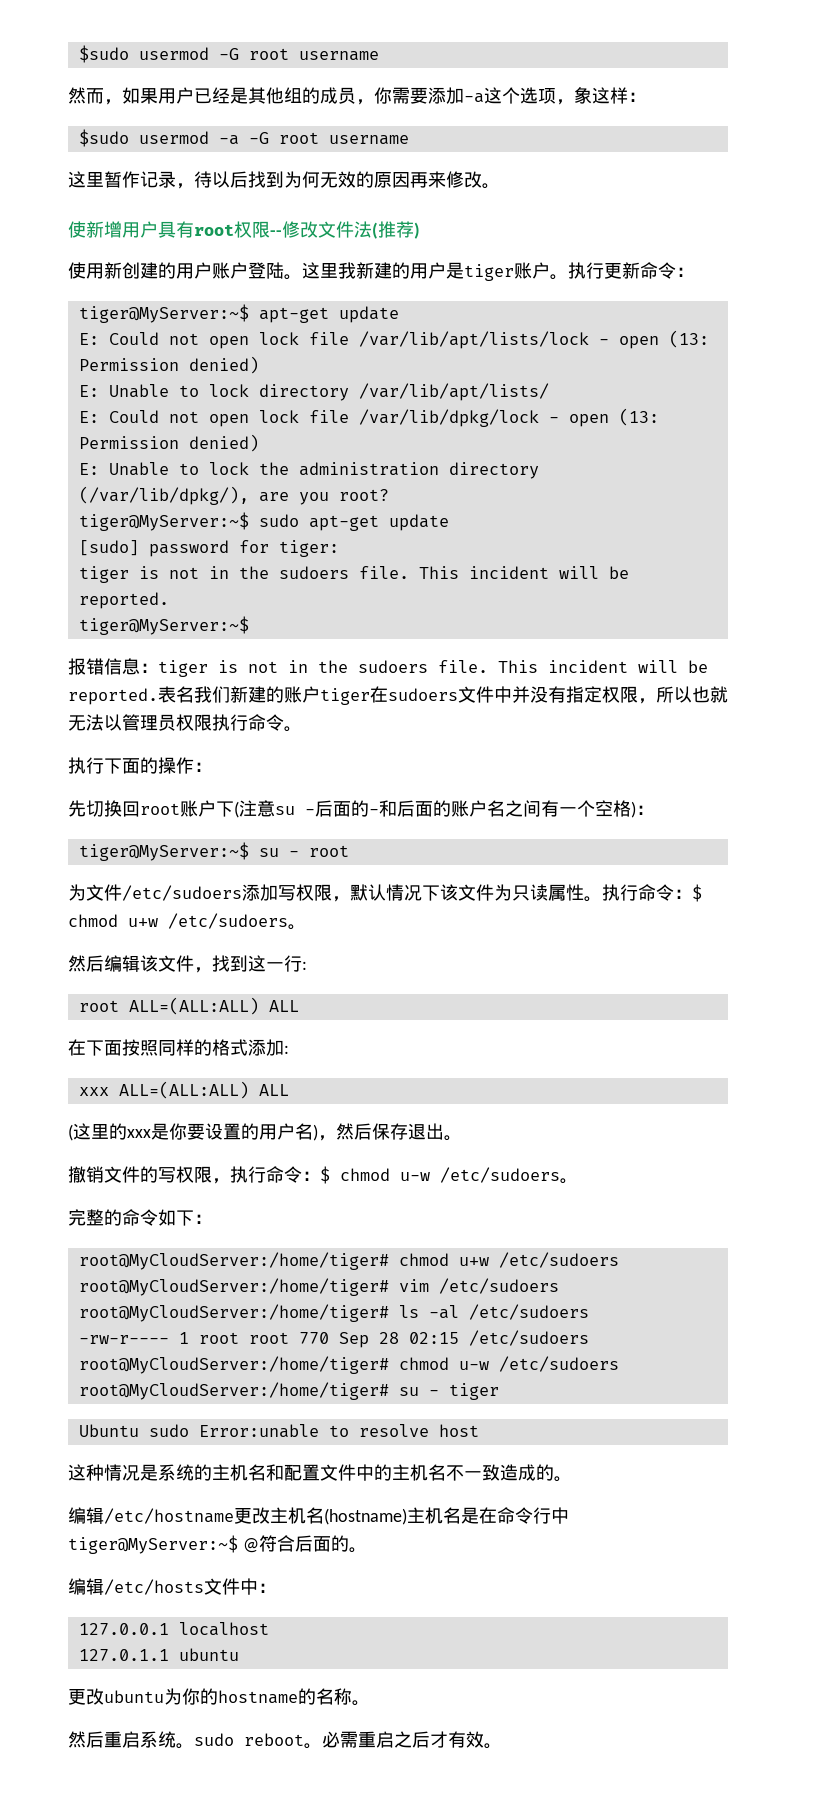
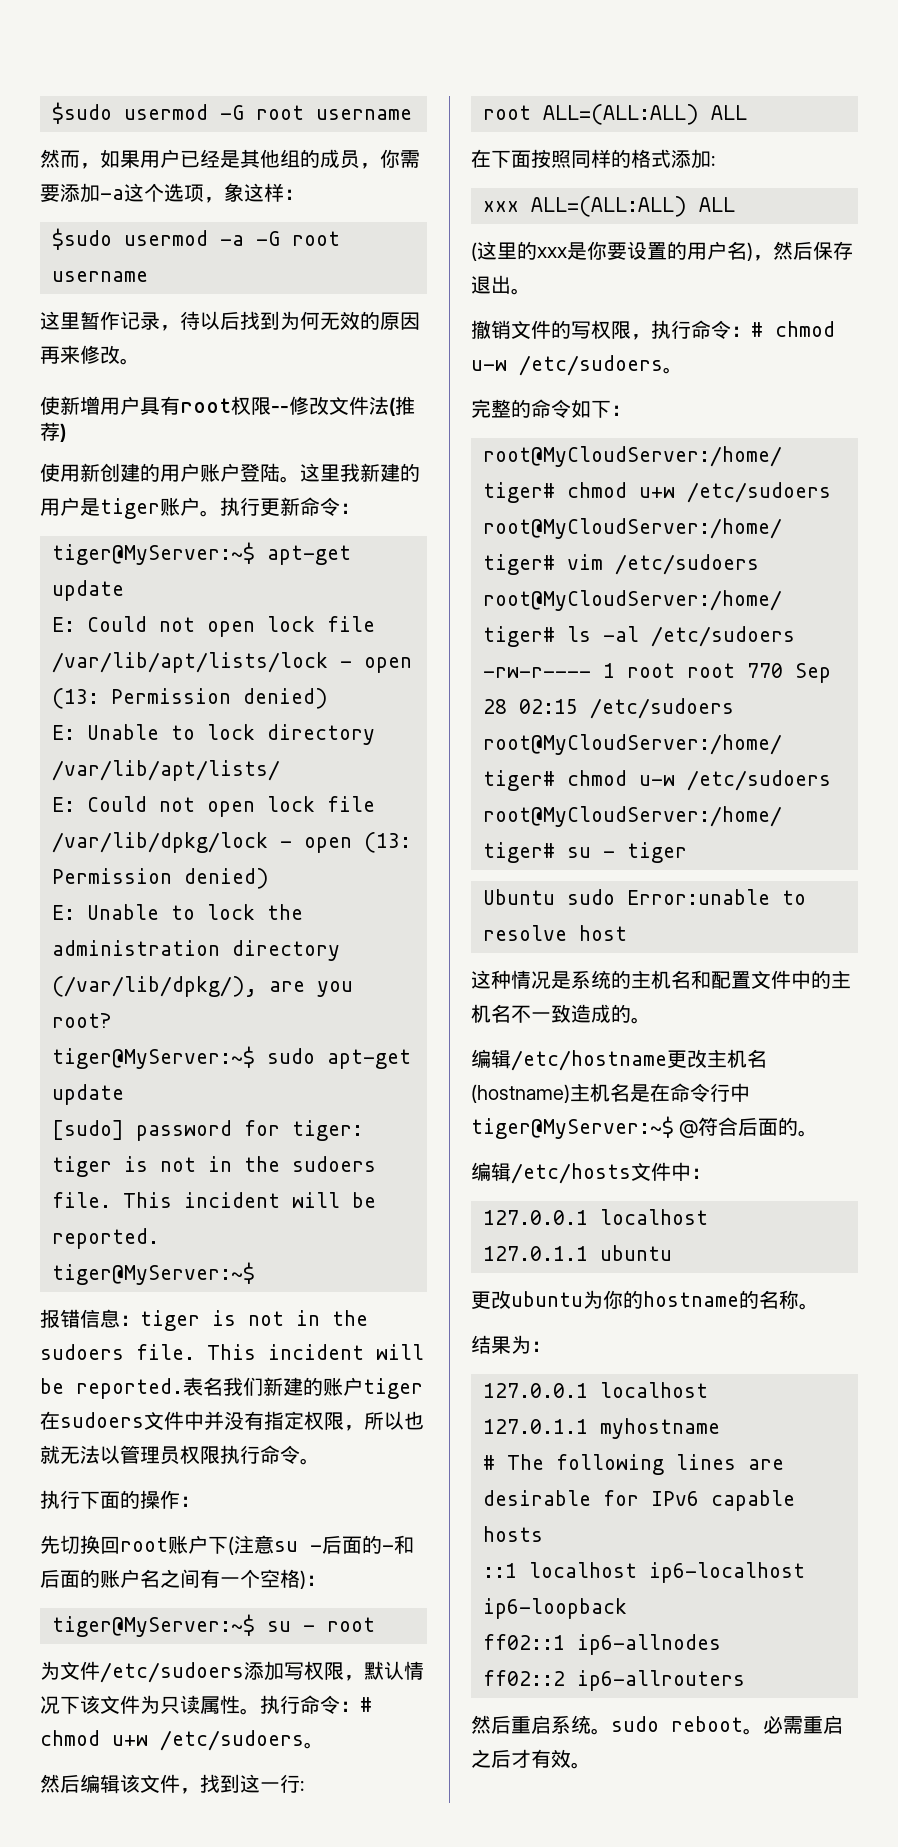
- 执行命令：$ chmod u+w /etc/sudoers。
+ 执行命令：# chmod u+w /etc/sudoers。
- 撤销文件的写权限，执行命令：$ chmod u-w /etc/sudoers。
+ 撤销文件的写权限，执行命令：# chmod u-w /etc/sudoers。
+ 结果为：
+ 127.0.0.1 localhost
+ 127.0.1.1 myhostname
+ # The following lines are desirable for IPv6 capable hosts
+ ::1 localhost ip6-localhost ip6-loopback
+ ff02::1 ip6-allnodes
+ ff02::2 ip6-allrouters

